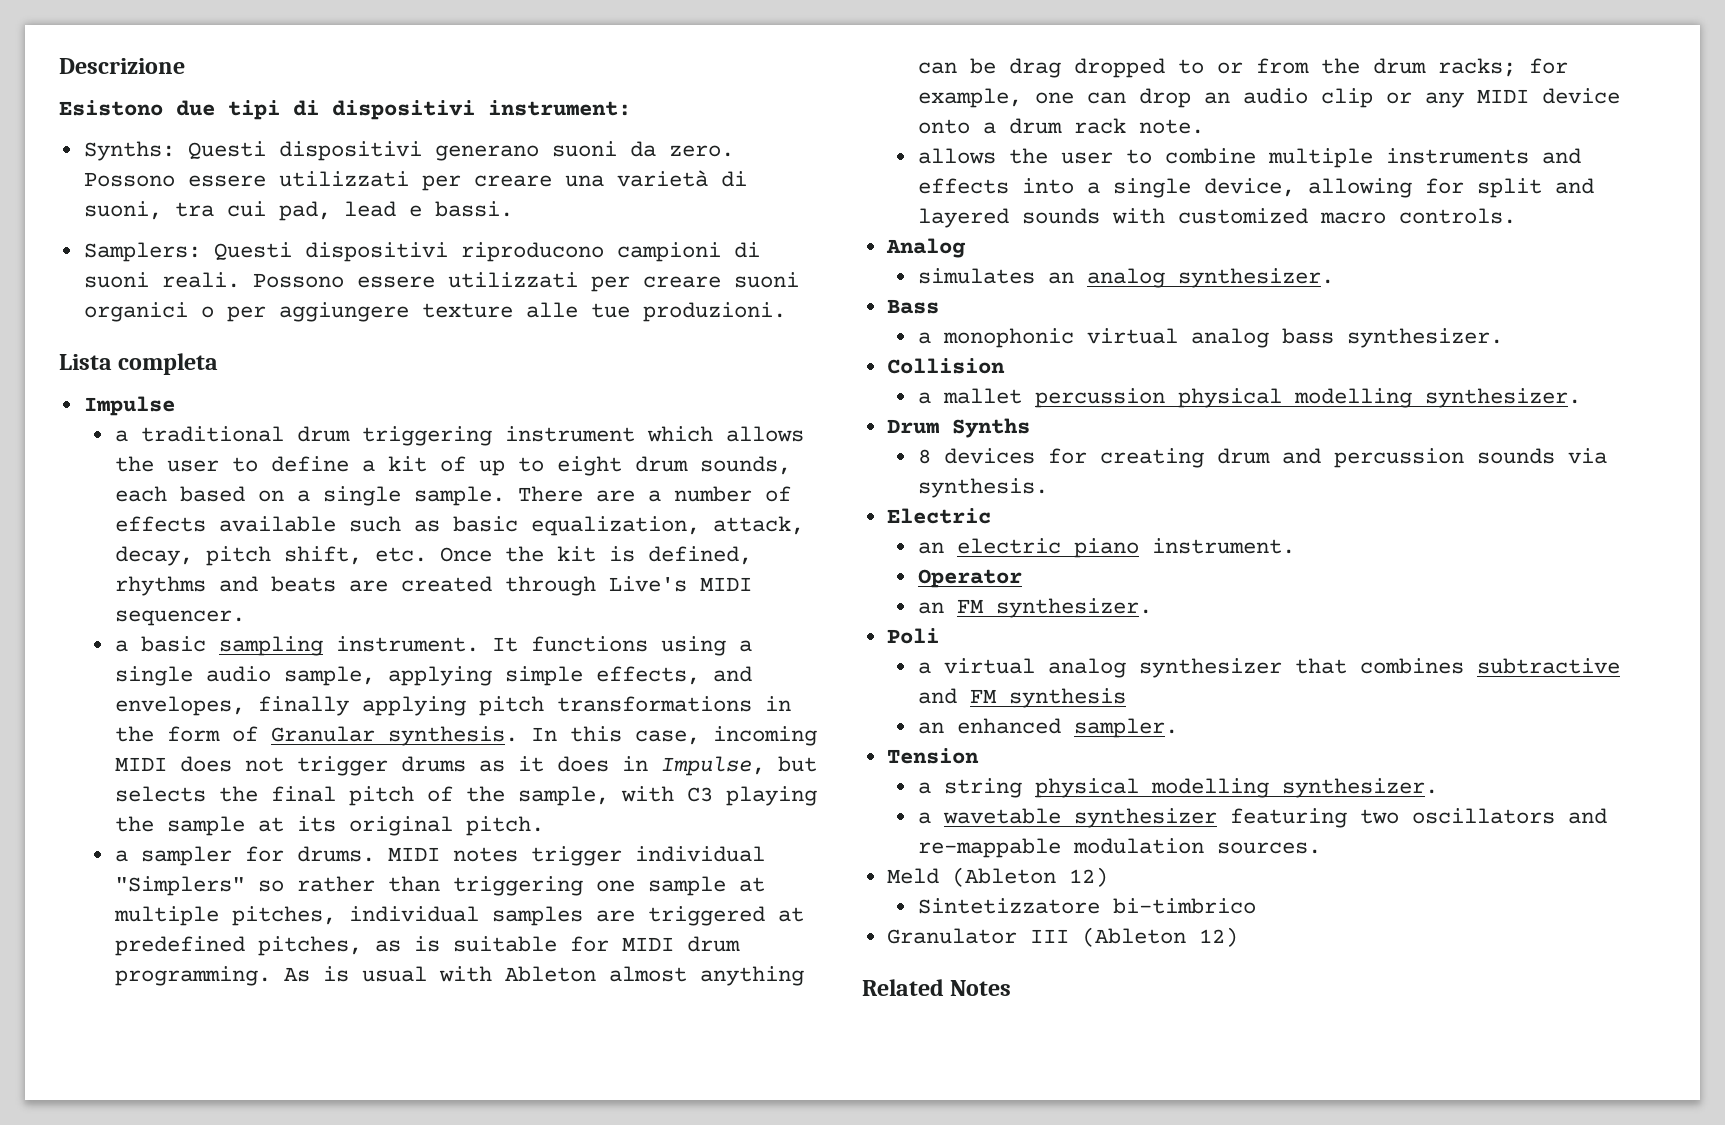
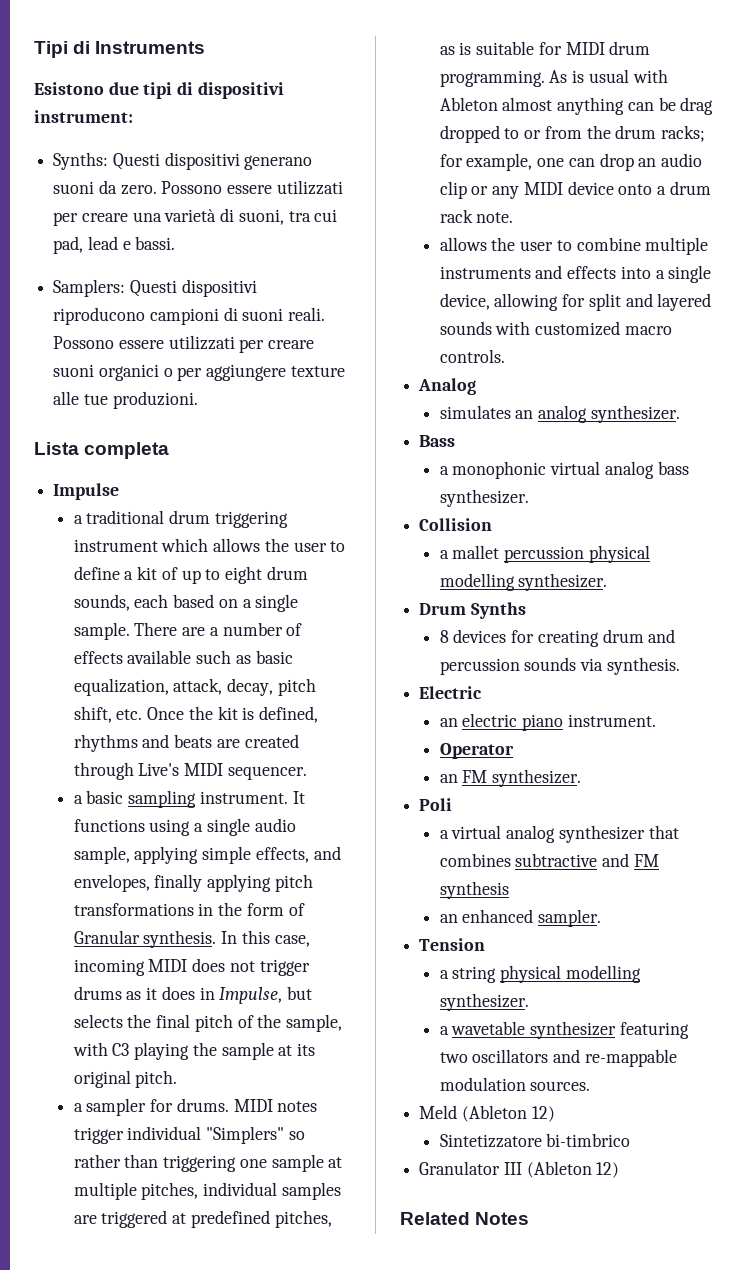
- Descrizione
+ Tipi di Instruments

